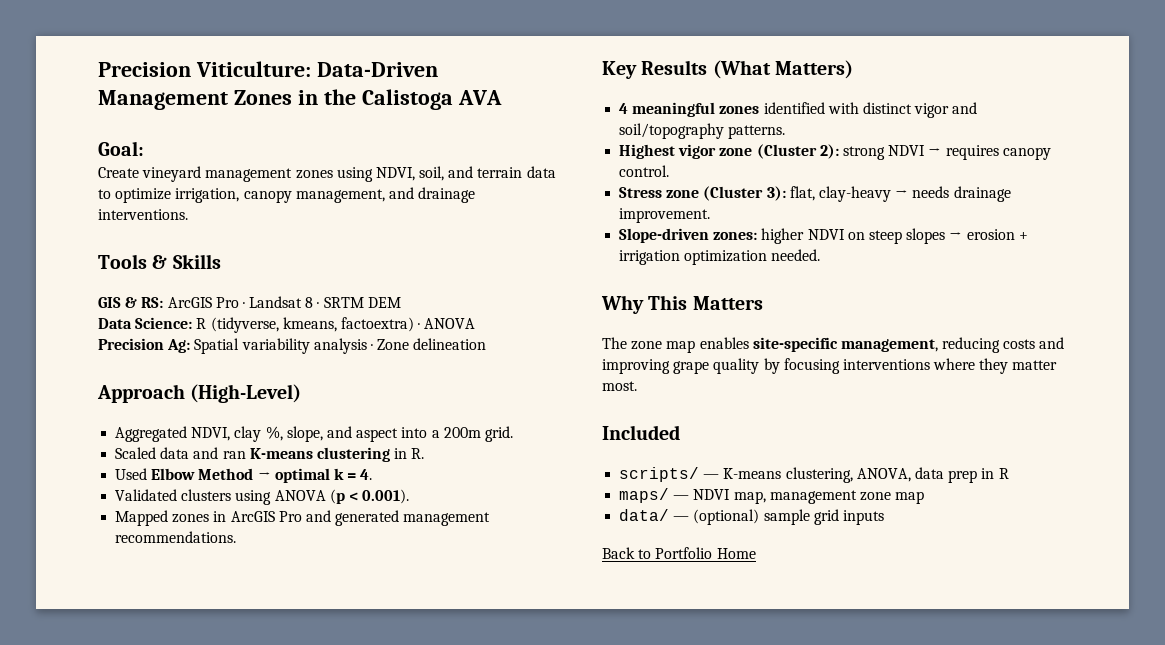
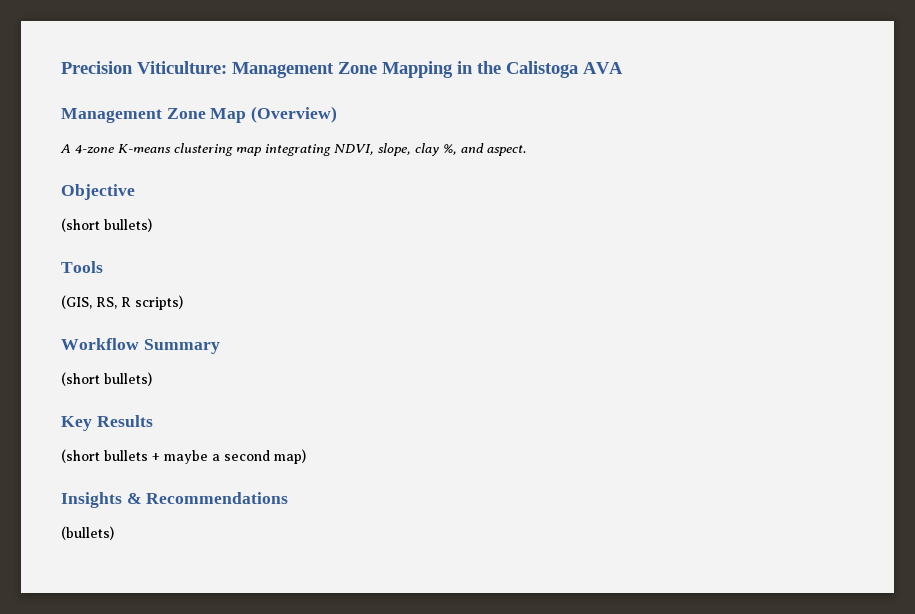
- Precision Viticulture: Data-Driven Management Zones in the Calistoga AVA
+ Precision Viticulture: Management Zone Mapping in the Calistoga AVA
- Goal:
- Create vineyard management zones using NDVI, soil, and terrain data to optimize irrigation, canopy management, and drainage interventions.
- Tools & Skills
- GIS & RS: ArcGIS Pro · Landsat 8 · SRTM DEM
- Data Science: R (tidyverse, kmeans, factoextra) · ANOVA
- Precision Ag: Spatial variability analysis · Zone delineation
- Approach (High-Level)
- Aggregated NDVI, clay %, slope, and aspect into a 200m grid.
- Scaled data and ran K-means clustering in R.
- Used Elbow Method → optimal k = 4.
- Validated clusters using ANOVA (p < 0.001).
- Mapped zones in ArcGIS Pro and generated management recommendations.
- Key Results (What Matters)
- 4 meaningful zones identified with distinct vigor and soil/topography patterns.
- Highest vigor zone (Cluster 2): strong NDVI → requires canopy control.
- Stress zone (Cluster 3): flat, clay-heavy → needs drainage improvement.
- Slope-driven zones: higher NDVI on steep slopes → erosion + irrigation optimization needed.
- Why This Matters
- The zone map enables site-specific management, reducing costs and improving grape quality by focusing interventions where they matter most.
- Included
- scripts/ — K-means clustering, ANOVA, data prep in R
- maps/ — NDVI map, management zone map
- data/ — (optional) sample grid inputs
- Back to Portfolio Home
+ Management Zone Map (Overview)
+ A 4-zone K-means clustering map integrating NDVI, slope, clay %, and aspect.
+ Objective
+ (short bullets)
+ Tools
+ (GIS, RS, R scripts)
+ Workflow Summary
+ (short bullets)
+ Key Results
+ (short bullets + maybe a second map)
+ Insights & Recommendations
+ (bullets)

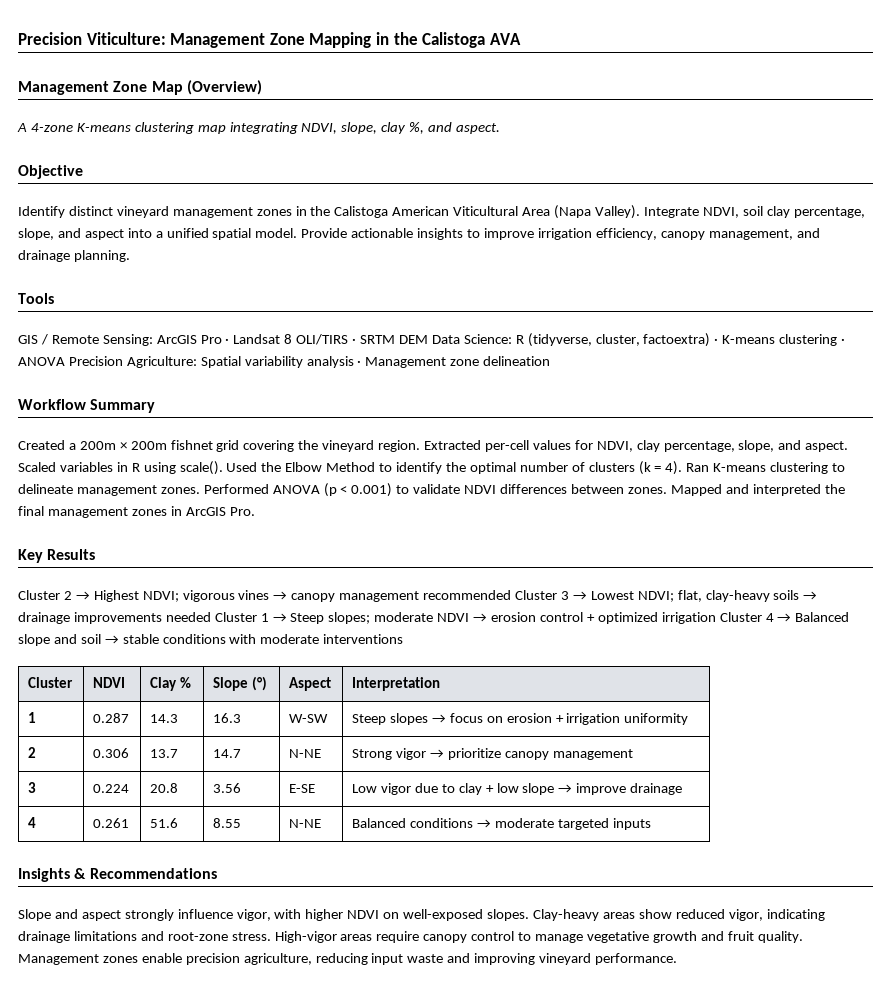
  Objective
- (short bullets)
+ Identify distinct vineyard management zones in the Calistoga American Viticultural Area (Napa Valley). Integrate NDVI, soil clay percentage, slope, and aspect into a unified spatial model. Provide actionable insights to improve irrigation efficiency, canopy management, and drainage planning.
  Tools
- (GIS, RS, R scripts)
+ GIS / Remote Sensing: ArcGIS Pro · Landsat 8 OLI/TIRS · SRTM DEM Data Science: R (tidyverse, cluster, factoextra) · K-means clustering · ANOVA Precision Agriculture: Spatial variability analysis · Management zone delineation
  Workflow Summary
- (short bullets)
+ Created a 200m × 200m fishnet grid covering the vineyard region. Extracted per-cell values for NDVI, clay percentage, slope, and aspect. Scaled variables in R using scale(). Used the Elbow Method to identify the optimal number of clusters (k = 4). Ran K-means clustering to delineate management zones. Performed ANOVA (p < 0.001) to validate NDVI differences between zones. Mapped and interpreted the final management zones in ArcGIS Pro.
  Key Results
- (short bullets + maybe a second map)
+ Cluster 2 → Highest NDVI; vigorous vines → canopy management recommended Cluster 3 → Lowest NDVI; flat, clay-heavy soils → drainage improvements needed Cluster 1 → Steep slopes; moderate NDVI → erosion control + optimized irrigation Cluster 4 → Balanced slope and soil → stable conditions with moderate interventions
+ Cluster | NDVI | Clay % | Slope (°) | Aspect | Interpretation
+ 1 | 0.287 | 14.3 | 16.3 | W-SW | Steep slopes → focus on erosion + irrigation uniformity
+ 2 | 0.306 | 13.7 | 14.7 | N-NE | Strong vigor → prioritize canopy management
+ 3 | 0.224 | 20.8 | 3.56 | E-SE | Low vigor due to clay + low slope → improve drainage
+ 4 | 0.261 | 51.6 | 8.55 | N-NE | Balanced conditions → moderate targeted inputs
  Insights & Recommendations
- (bullets)
+ Slope and aspect strongly influence vigor, with higher NDVI on well-exposed slopes. Clay-heavy areas show reduced vigor, indicating drainage limitations and root-zone stress. High-vigor areas require canopy control to manage vegetative growth and fruit quality. Management zones enable precision agriculture, reducing input waste and improving vineyard performance.

